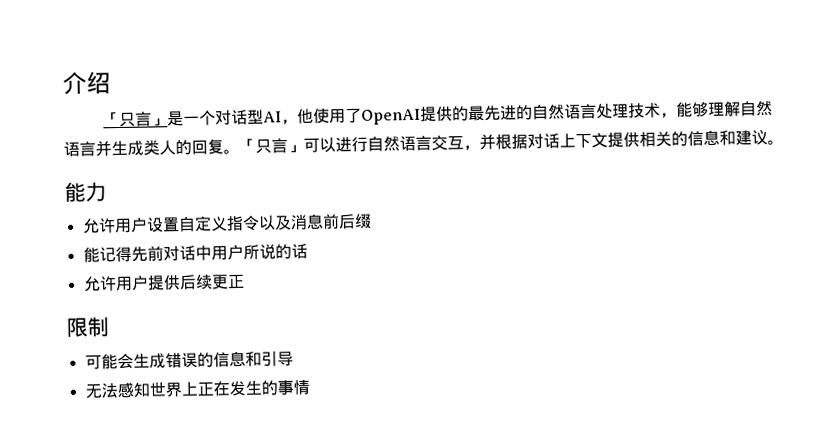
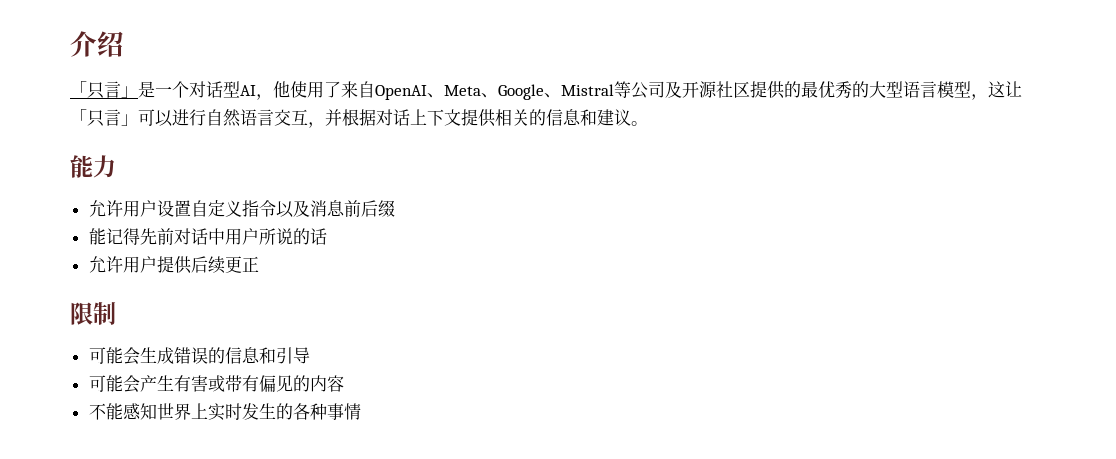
- 「只言」是一个对话型AI，他使用了OpenAI提供的最先进的自然语言处理技术，能够理解自然语言并生成类人的回复。「只言」可以进行自然语言交互，并根据对话上下文提供相关的信息和建议。
+ 「只言」是一个对话型AI，他使用了来自OpenAI、Meta、Google、Mistral等公司及开源社区提供的最优秀的大型语言模型，这让「只言」可以进行自然语言交互，并根据对话上下文提供相关的信息和建议。
- 无法感知世界上正在发生的事情
+ 可能会产生有害或带有偏见的内容
+ 不能感知世界上实时发生的各种事情

